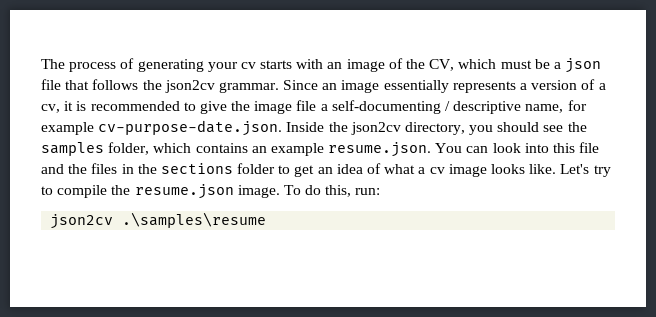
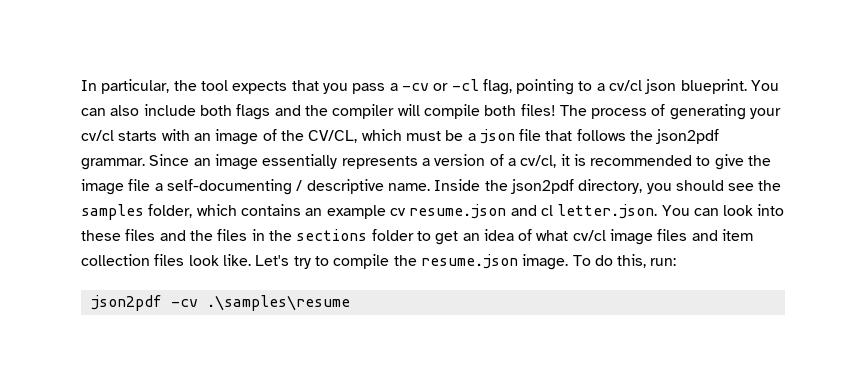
+ In particular, the tool expects that you pass a -cv or -cl flag, pointing to a cv/cl json blueprint. You can also include both flags and the compiler will compile both files!
- The process of generating your cv starts with an image of the CV, which must be a json file that follows the json2cv grammar.
+ The process of generating your cv/cl starts with an image of the CV/CL, which must be a json file that follows the json2pdf grammar.
- Since an image essentially represents a version of a cv, it is recommended to give the image file a self-documenting / descriptive name, for example cv-purpose-date.json. Inside the json2cv directory, you should see the samples folder, which contains an example resume.json. You can look into this file and the files in the sections folder to get an idea of what a cv image looks like.
+ Since an image essentially represents a version of a cv/cl, it is recommended to give the image file a self-documenting / descriptive name. Inside the json2pdf directory, you should see the samples folder, which contains an example cv resume.json and cl letter.json. You can look into these files and the files in the sections folder to get an idea of what cv/cl image files and item collection files look like.
- json2cv .\samples\resume
+ json2pdf -cv .\samples\resume

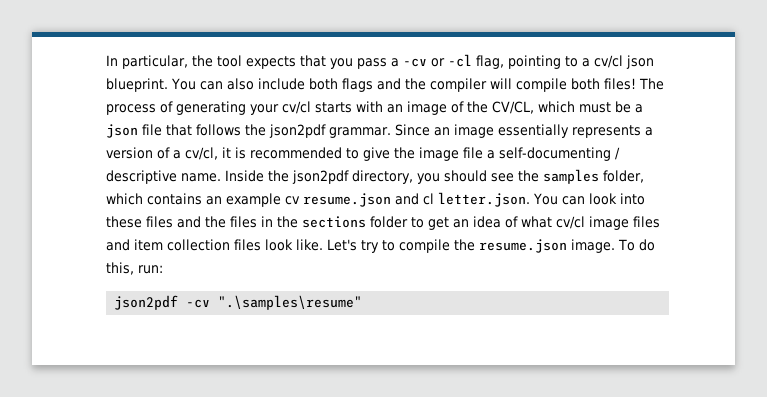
- json2pdf -cv .\samples\resume
+ json2pdf -cv ".\samples\resume"

